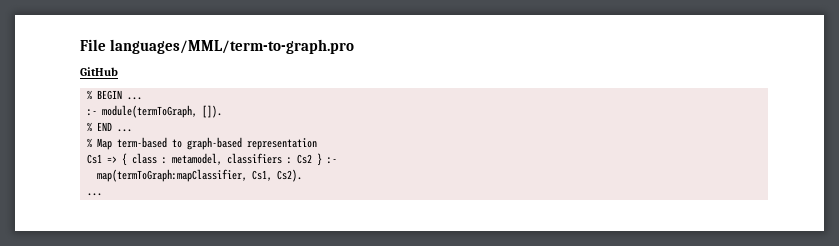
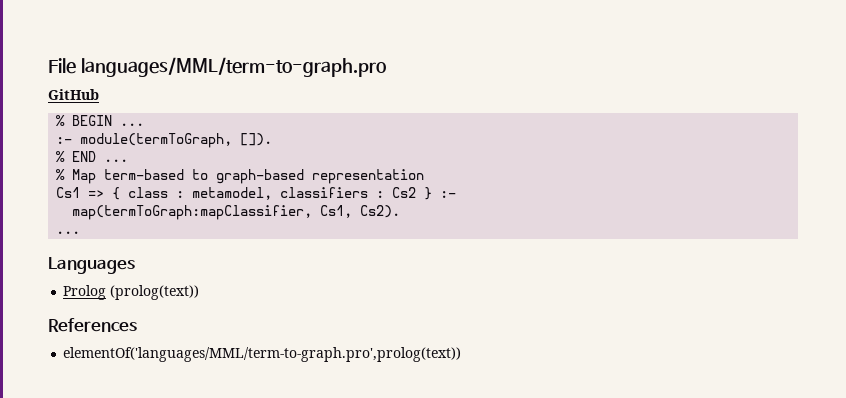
+ Languages
+ Prolog (prolog(text))
+ References
+ elementOf('languages/MML/term-to-graph.pro',prolog(text))

